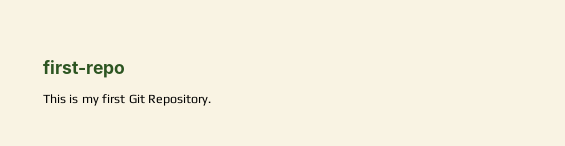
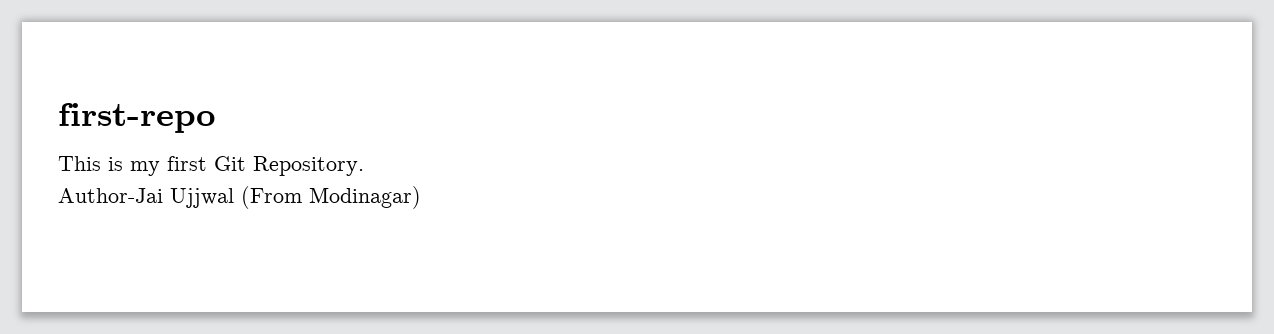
+ Author-Jai Ujjwal (From Modinagar)

